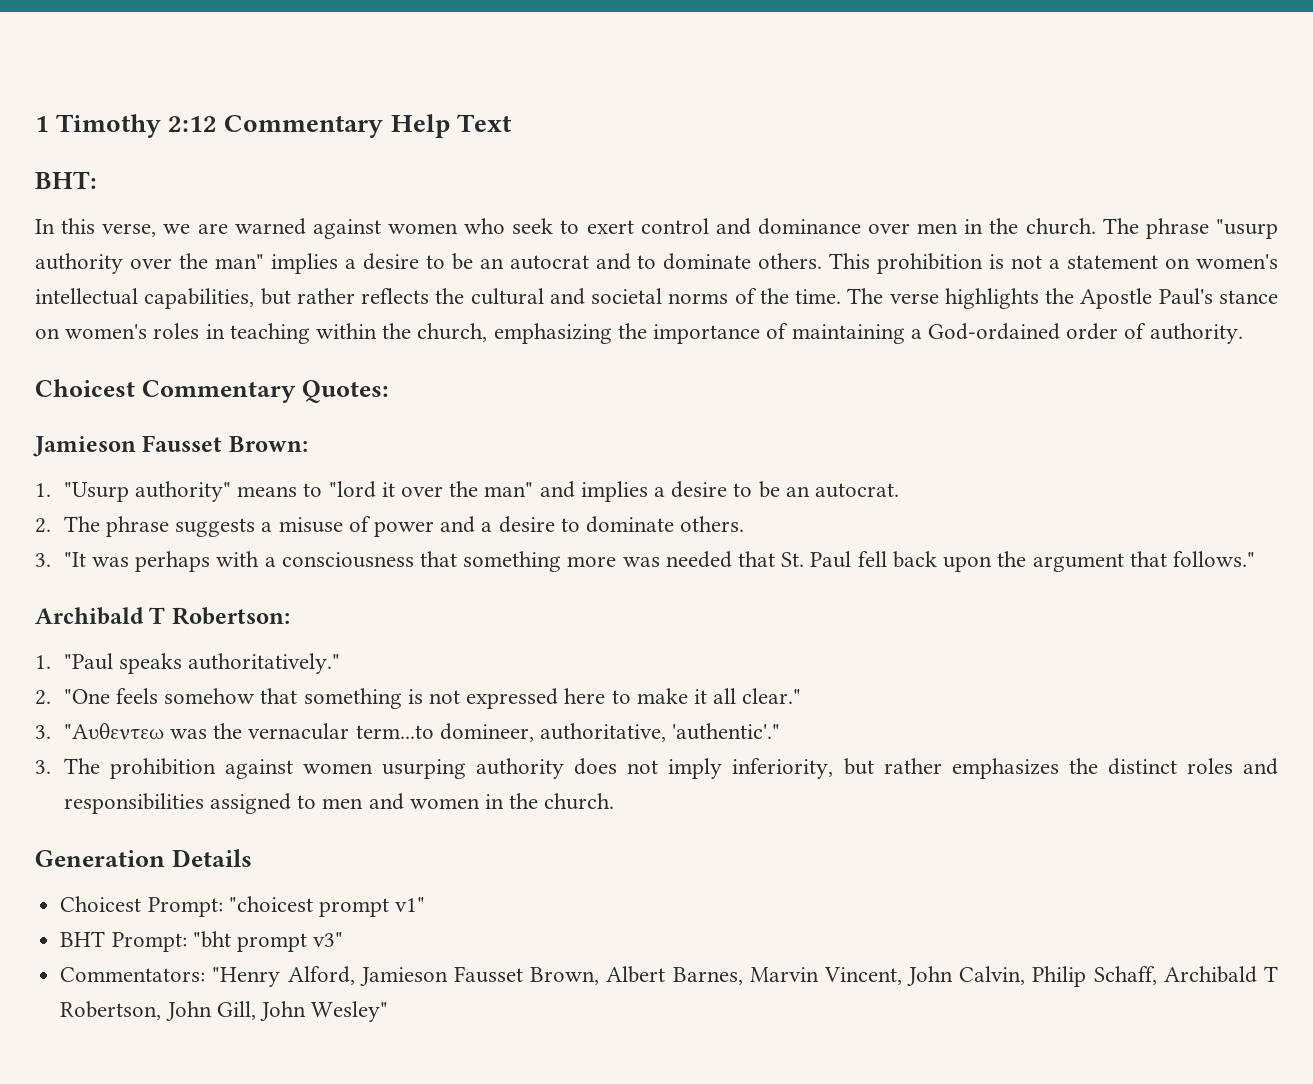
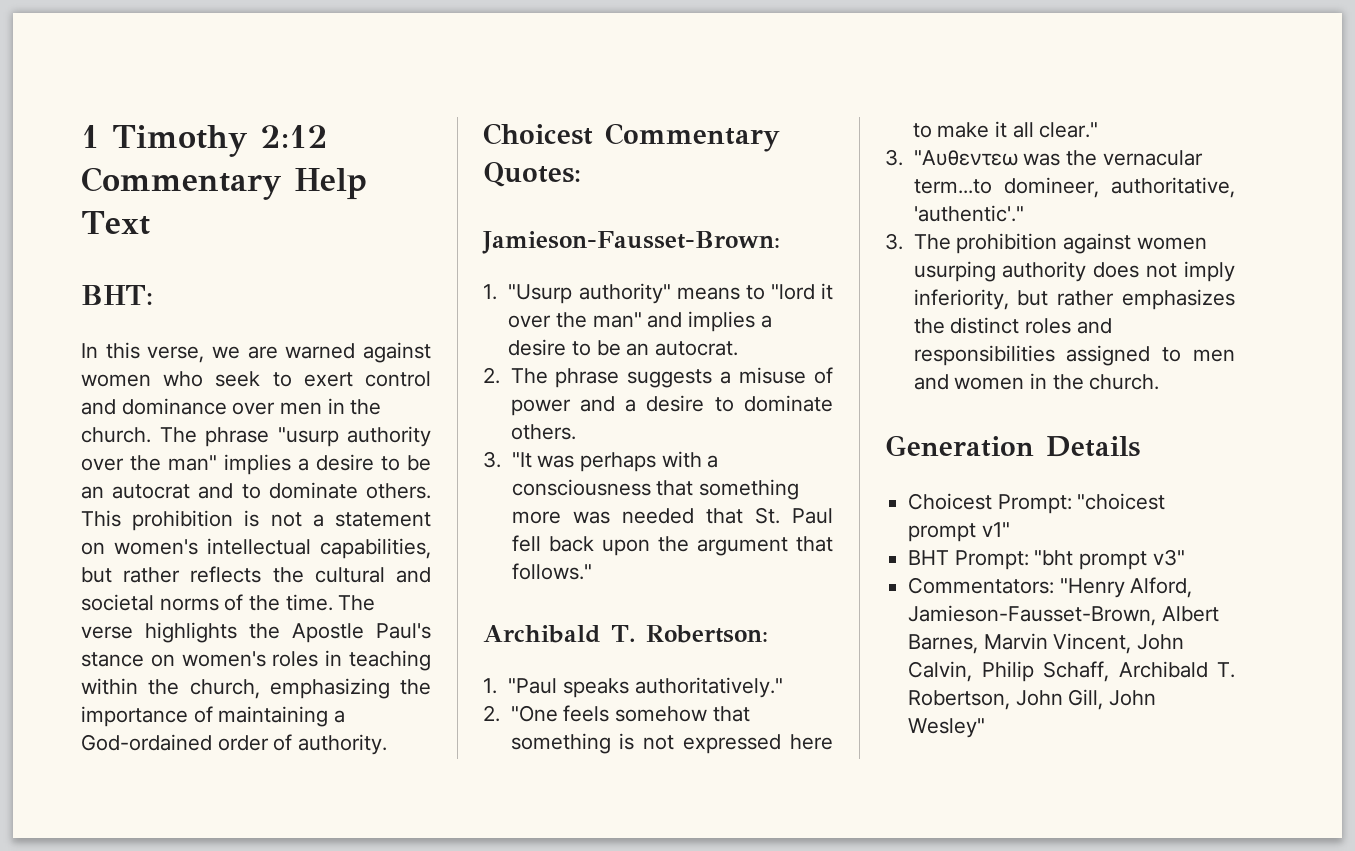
- Jamieson Fausset Brown:
+ Jamieson-Fausset-Brown:
- Archibald T Robertson:
+ Archibald T. Robertson:
- Commentators: "Henry Alford, Jamieson Fausset Brown, Albert Barnes, Marvin Vincent, John Calvin, Philip Schaff, Archibald T Robertson, John Gill, John Wesley"
+ Commentators: "Henry Alford, Jamieson-Fausset-Brown, Albert Barnes, Marvin Vincent, John Calvin, Philip Schaff, Archibald T. Robertson, John Gill, John Wesley"

